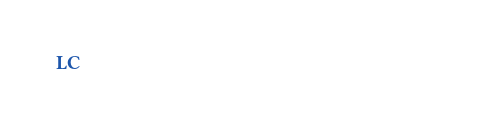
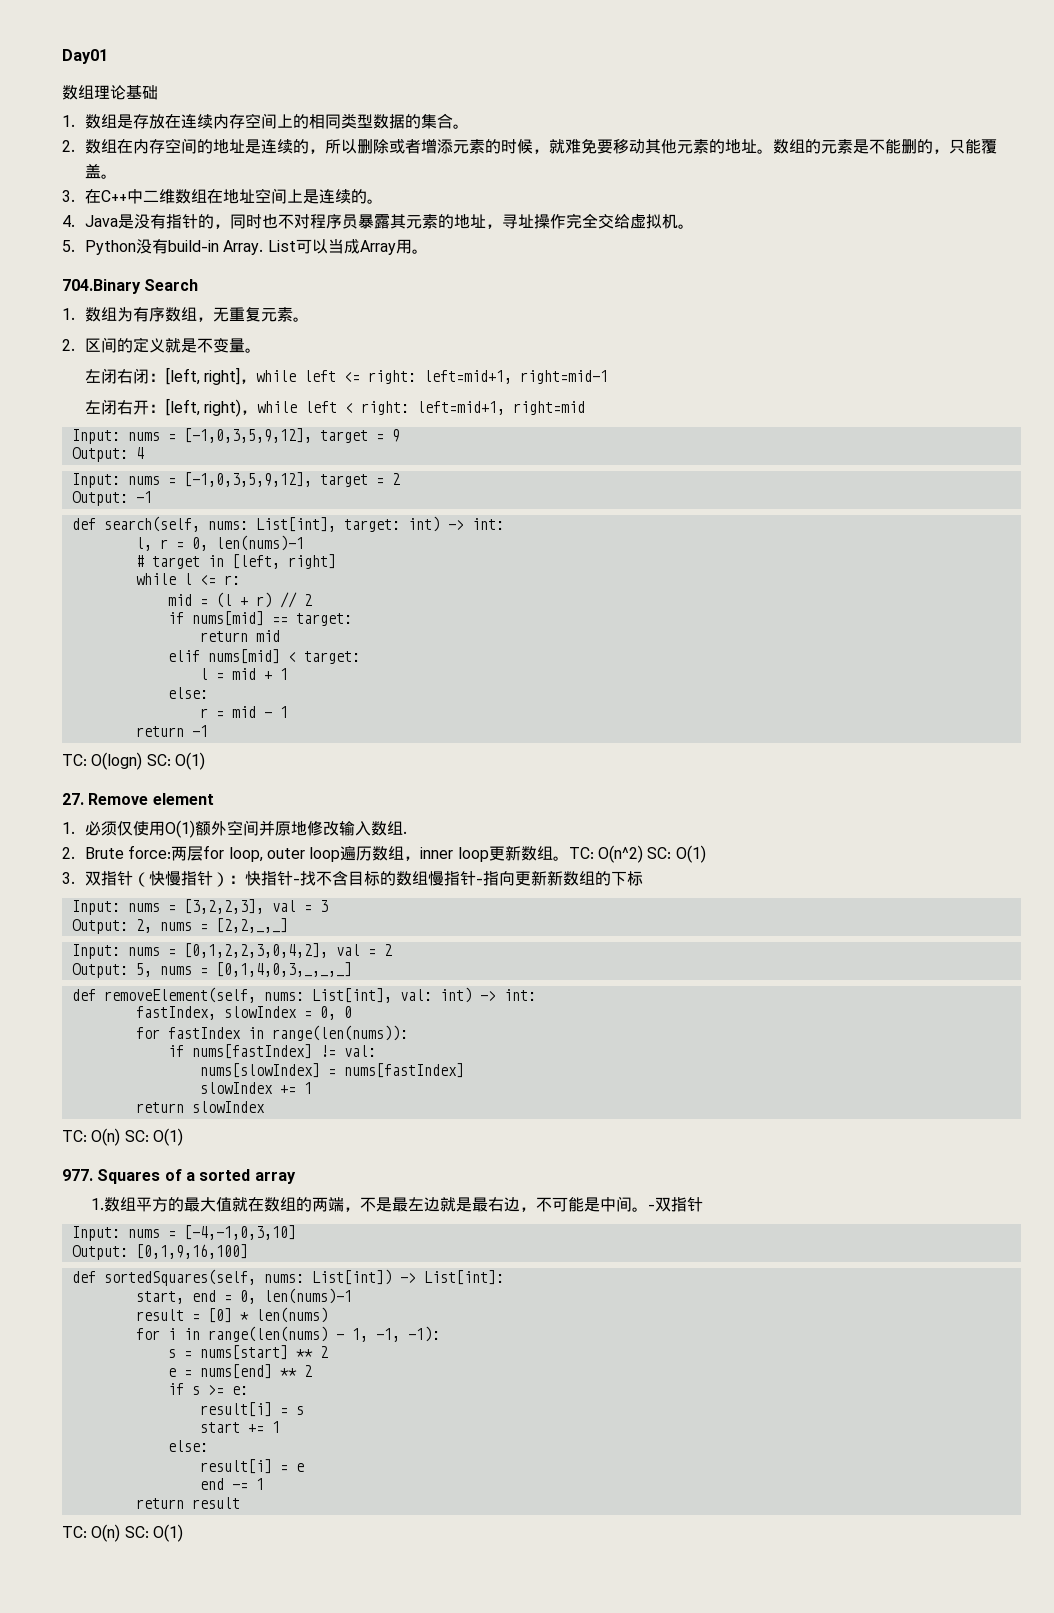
- LC
+ Day01
+ 数组理论基础
+ 1.数组是存放在连续内存空间上的相同类型数据的集合。
+ 2.数组在内存空间的地址是连续的，所以删除或者增添元素的时候，就难免要移动其他元素的地址。数组的元素是不能删的，只能覆盖。
+ 3.在C++中二维数组在地址空间上是连续的。
+ 4. Java是没有指针的，同时也不对程序员暴露其元素的地址，寻址操作完全交给虚拟机。
+ 5. Python没有build-in Array. List可以当成Array用。
+ 704.Binary Search
+ 1.数组为有序数组，无重复元素。
+ 2.区间的定义就是不变量。
+ 左闭右闭：[left, right]，while left <= right: left=mid+1, right=mid-1
+ 左闭右开：[left, right)，while left < right: left=mid+1, right=mid
+ Input: nums = [-1,0,3,5,9,12], target = 9
+ Output: 4
+ Input: nums = [-1,0,3,5,9,12], target = 2
+ Output: -1
+ def search(self, nums: List[int], target: int) -> int:
+ l, r = 0, len(nums)-1
+ # target in [left, right]
+ while l <= r:
+ mid = (l + r) // 2
+ if nums[mid] == target:
+ return mid
+ elif nums[mid] < target:
+ l = mid + 1
+ else:
+ r = mid - 1
+ return -1
+ TC: O(logn) SC: O(1)
+ 27. Remove element
+ 1.必须仅使用O(1)额外空间并原地修改输入数组.
+ 2. Brute force:两层for loop, outer loop遍历数组，inner loop更新数组。TC: O(n^2) SC: O(1)
+ 3.双指针（快慢指针）：快指针-找不含目标的数组慢指针-指向更新新数组的下标
+ Input: nums = [3,2,2,3], val = 3
+ Output: 2, nums = [2,2,_,_]
+ Input: nums = [0,1,2,2,3,0,4,2], val = 2
+ Output: 5, nums = [0,1,4,0,3,_,_,_]
+ def removeElement(self, nums: List[int], val: int) -> int:
+ fastIndex, slowIndex = 0, 0
+ for fastIndex in range(len(nums)):
+ if nums[fastIndex] != val:
+ nums[slowIndex] = nums[fastIndex]
+ slowIndex += 1
+ return slowIndex
+ TC: O(n) SC: O(1)
+ 977. Squares of a sorted array
+ 1.数组平方的最大值就在数组的两端，不是最左边就是最右边，不可能是中间。-双指针
+ Input: nums = [-4,-1,0,3,10]
+ Output: [0,1,9,16,100]
+ def sortedSquares(self, nums: List[int]) -> List[int]:
+ start, end = 0, len(nums)-1
+ result = [0] * len(nums)
+ for i in range(len(nums) - 1, -1, -1):
+ s = nums[start] ** 2
+ e = nums[end] ** 2
+ if s >= e:
+ result[i] = s
+ start += 1
+ else:
+ result[i] = e
+ end -= 1
+ return result
+ TC: O(n) SC: O(1)

